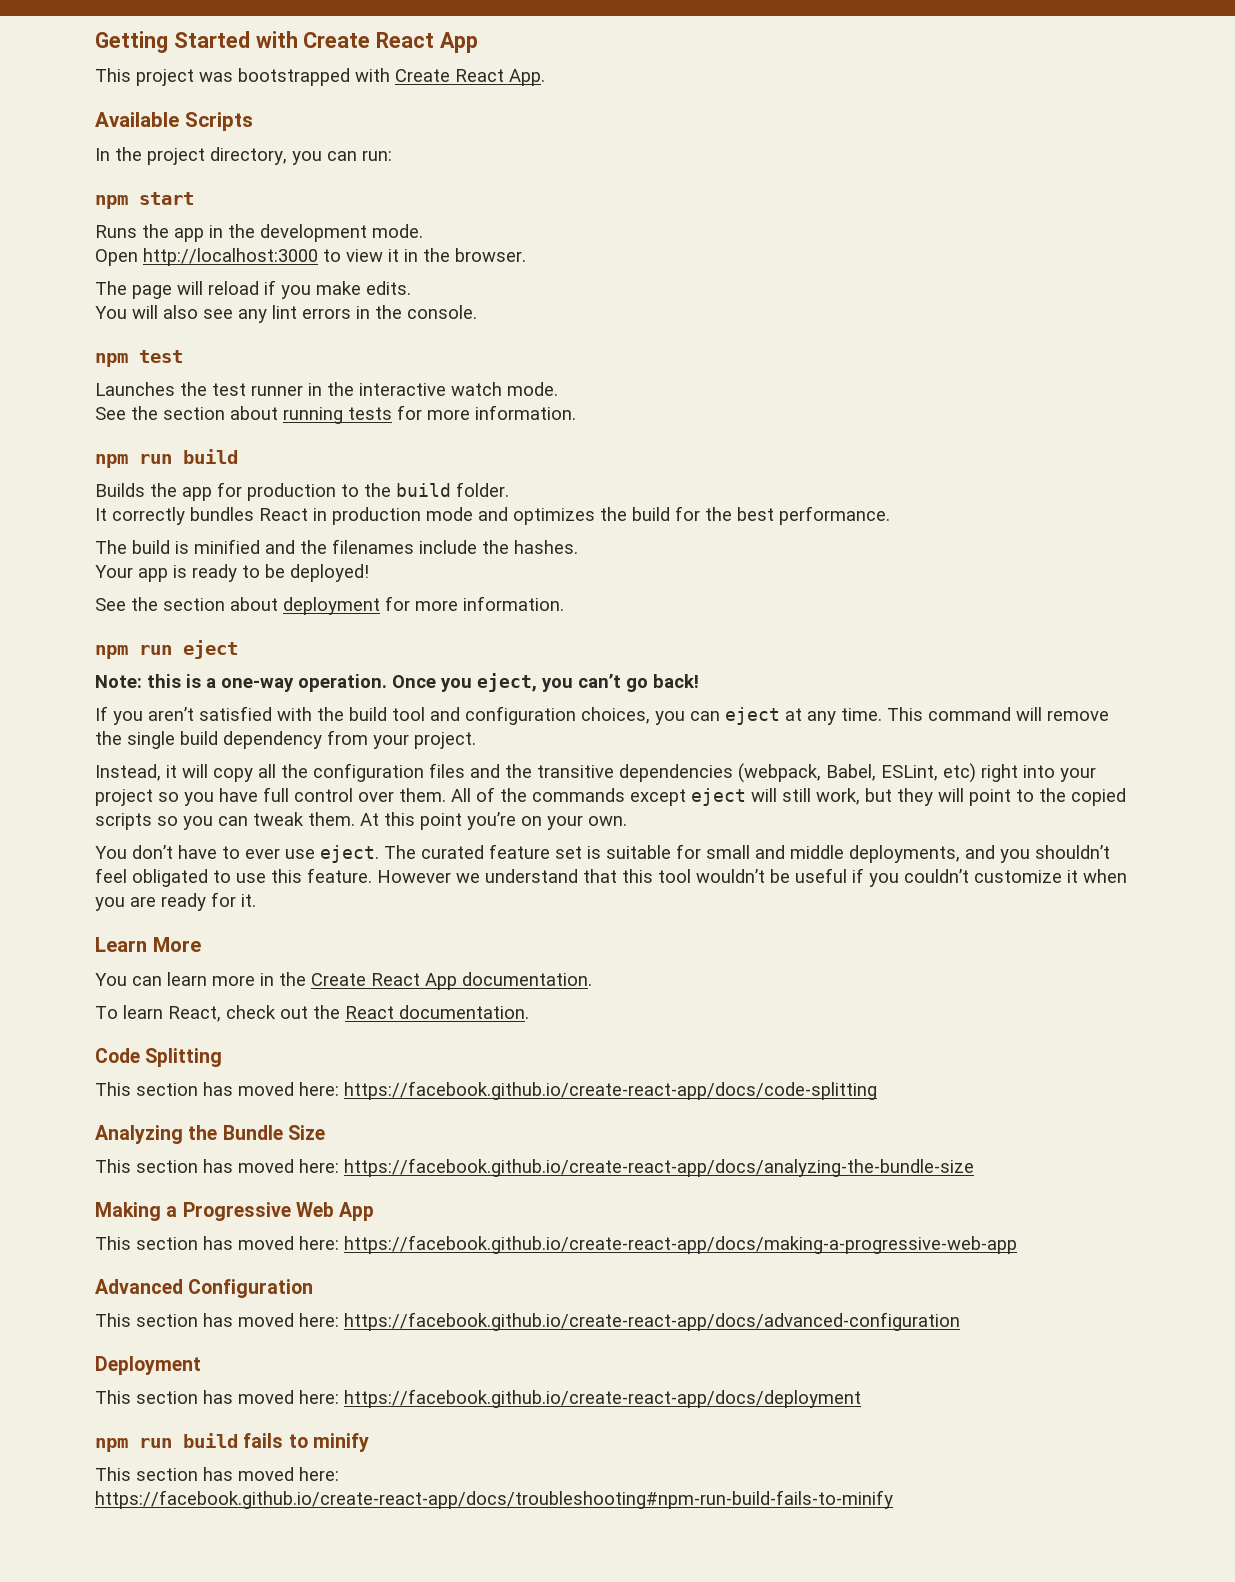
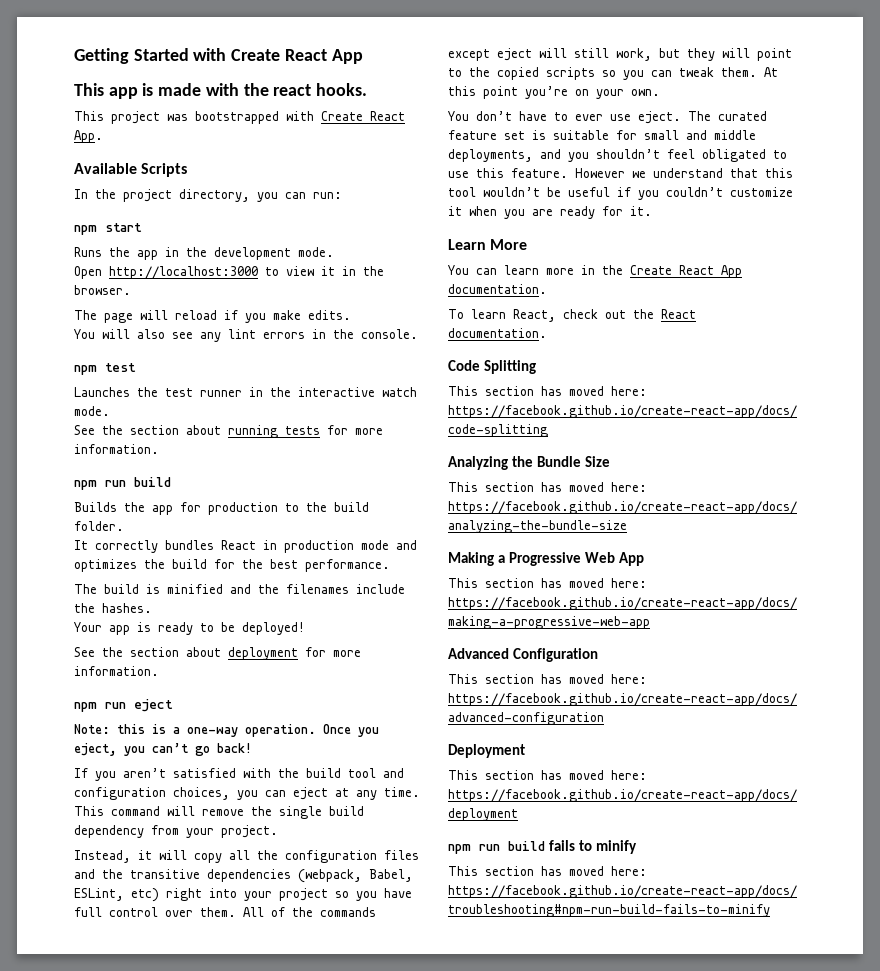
+ This app is made with the react hooks.

